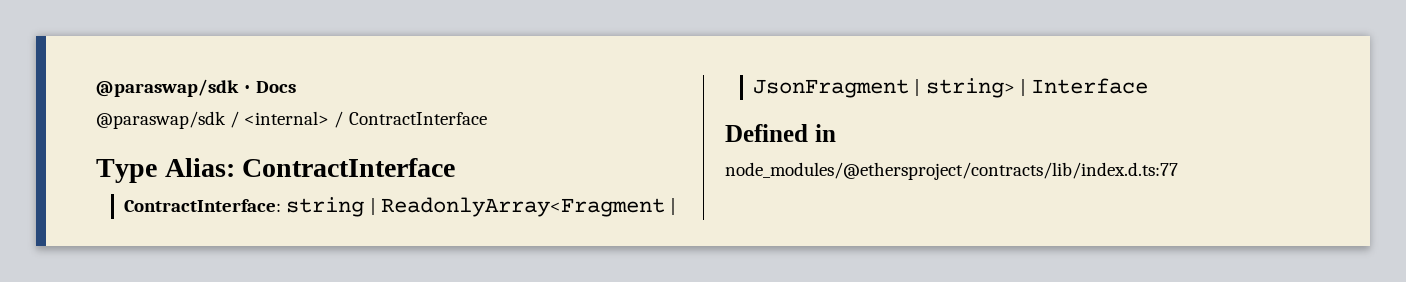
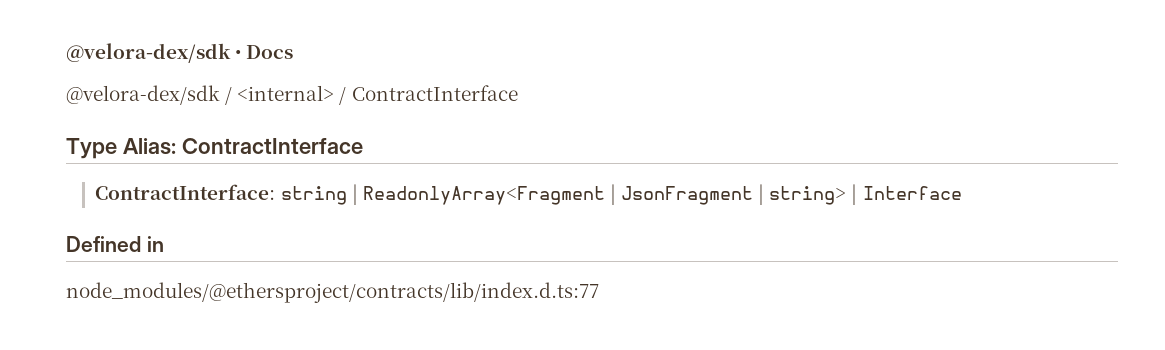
- @paraswap/sdk • Docs
+ @velora-dex/sdk • Docs
- @paraswap/sdk / <internal> / ContractInterface
+ @velora-dex/sdk / <internal> / ContractInterface

